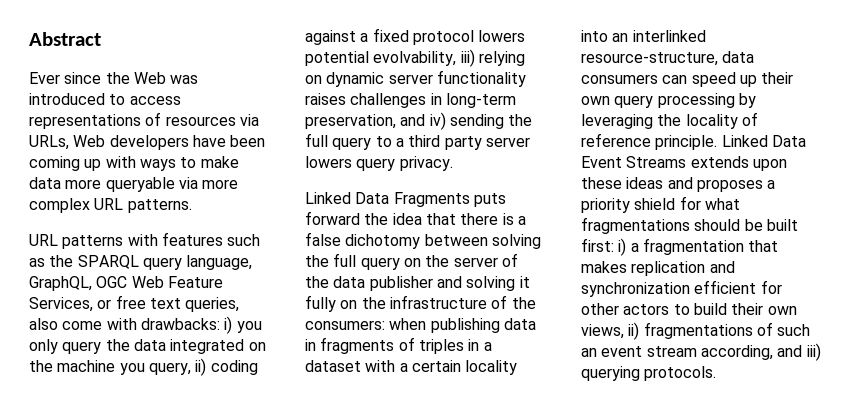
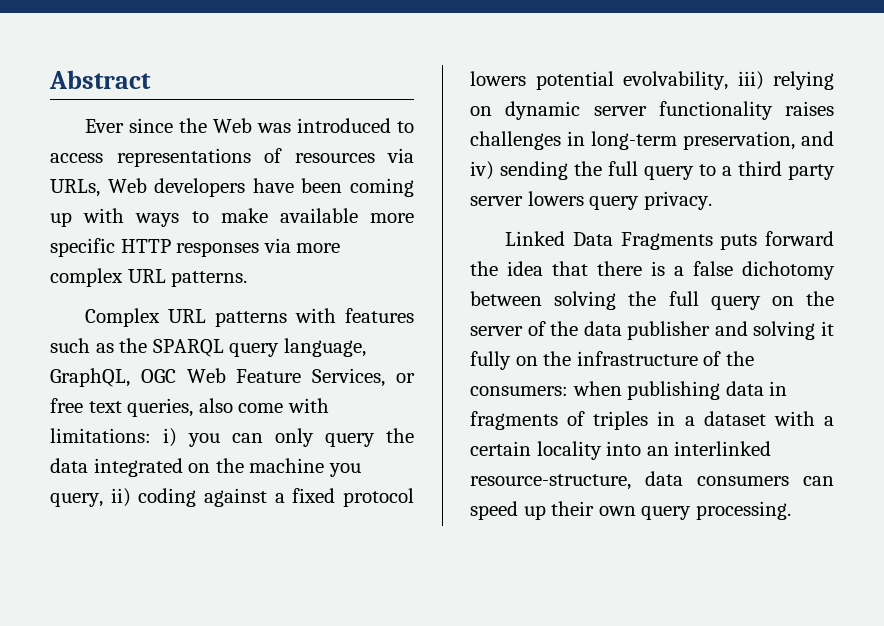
- Ever since the Web was introduced to access representations of resources via URLs, Web developers have been coming up with ways to make data more queryable via more complex URL patterns.
+ Ever since the Web was introduced to access representations of resources via URLs, Web developers have been coming up with ways to make available more specific HTTP responses via more complex URL patterns.
- URL patterns with features such as the SPARQL query language, GraphQL, OGC Web Feature Services, or free text queries, also come with drawbacks:
+ Complex URL patterns with features such as the SPARQL query language, GraphQL, OGC Web Feature Services, or free text queries, also come with limitations:
- i) you only query the data integrated on the machine you query, ii) coding against a fixed protocol lowers potential evolvability, iii) relying on dynamic server functionality raises challenges in long-term preservation, and iv) sending the full query to a third party server lowers query privacy.
+ i) you can only query the data integrated on the machine you query, ii) coding against a fixed protocol lowers potential evolvability, iii) relying on dynamic server functionality raises challenges in long-term preservation, and iv) sending the full query to a third party server lowers query privacy.
- when publishing data in fragments of triples in a dataset with a certain locality into an interlinked resource-structure, data consumers can speed up their own query processing by leveraging the locality of reference principle. Linked Data Event Streams extends upon these ideas and proposes a priority shield for what fragmentations should be built first: i) a fragmentation that makes replication and synchronization efficient for other actors to build their own views, ii) fragmentations of such an event stream according, and iii) querying protocols.
+ when publishing data in fragments of triples in a dataset with a certain locality into an interlinked resource-structure, data consumers can speed up their own query processing.

